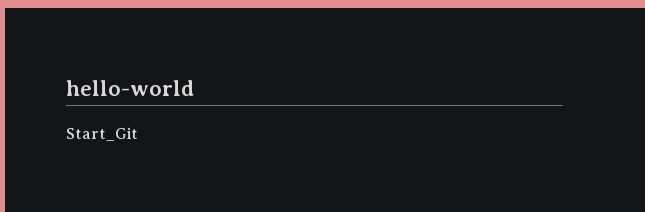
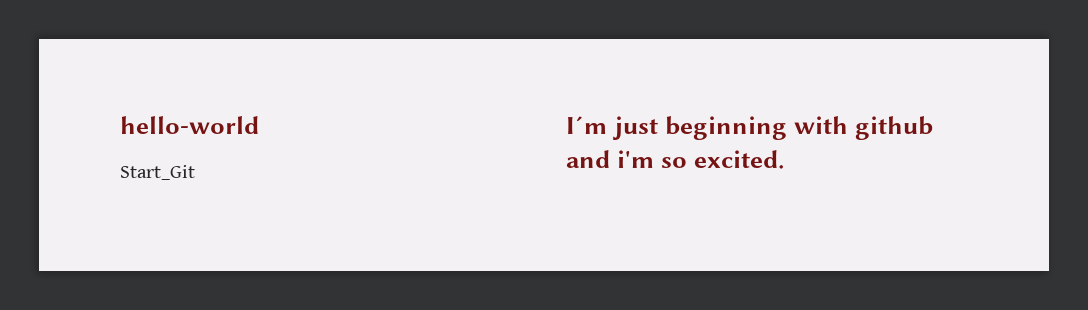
+ I´m just beginning with github and i'm so excited.

